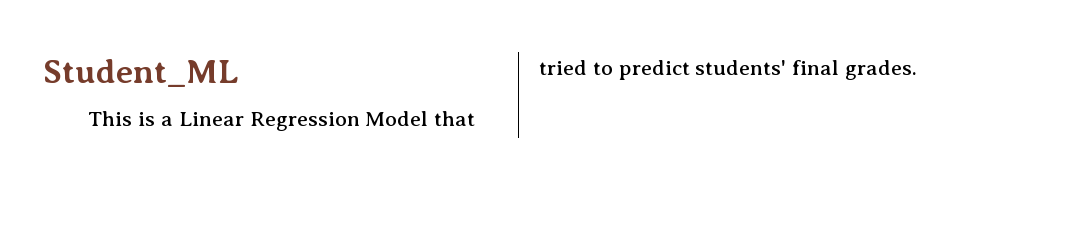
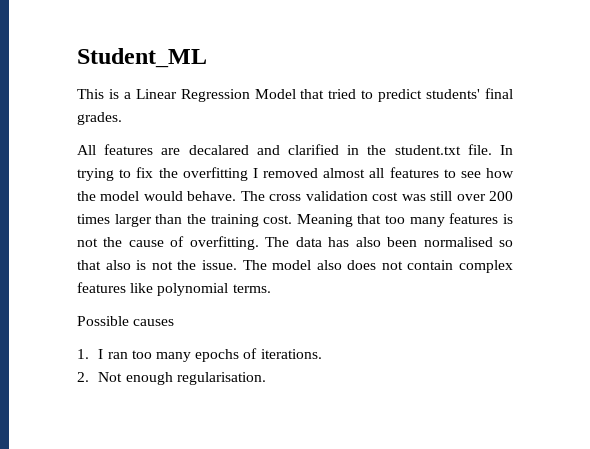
+ All features are decalared and clarified in the student.txt file. In trying to fix the overfitting I removed almost all features to see how the model would behave. The cross validation cost was still over 200 times larger than the training cost. Meaning that too many features is not the cause of overfitting. The data has also been normalised so that also is not the issue. The model also does not contain complex features like polynomial terms.
+ Possible causes
+ 1. I ran too many epochs of iterations.
+ 2. Not enough regularisation.

